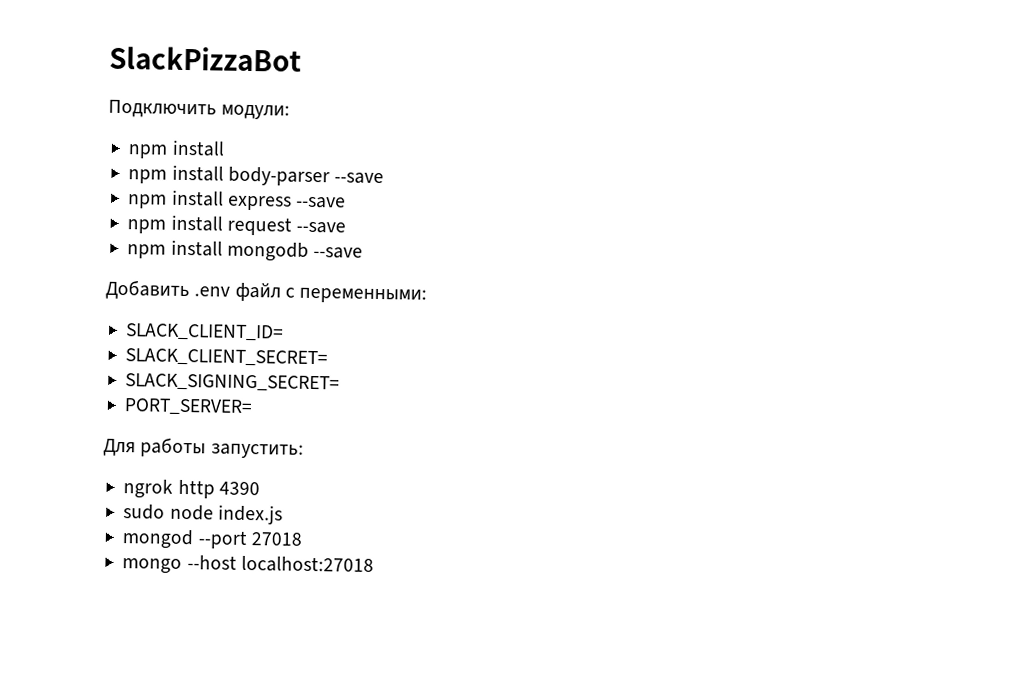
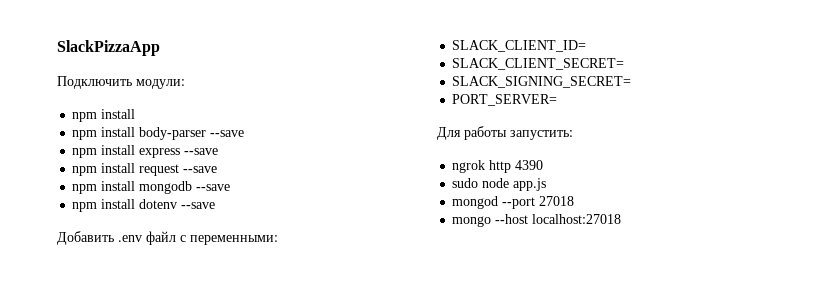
- SlackPizzaBot
+ SlackPizzaApp
+ npm install dotenv --save
- sudo node index.js
+ sudo node app.js

